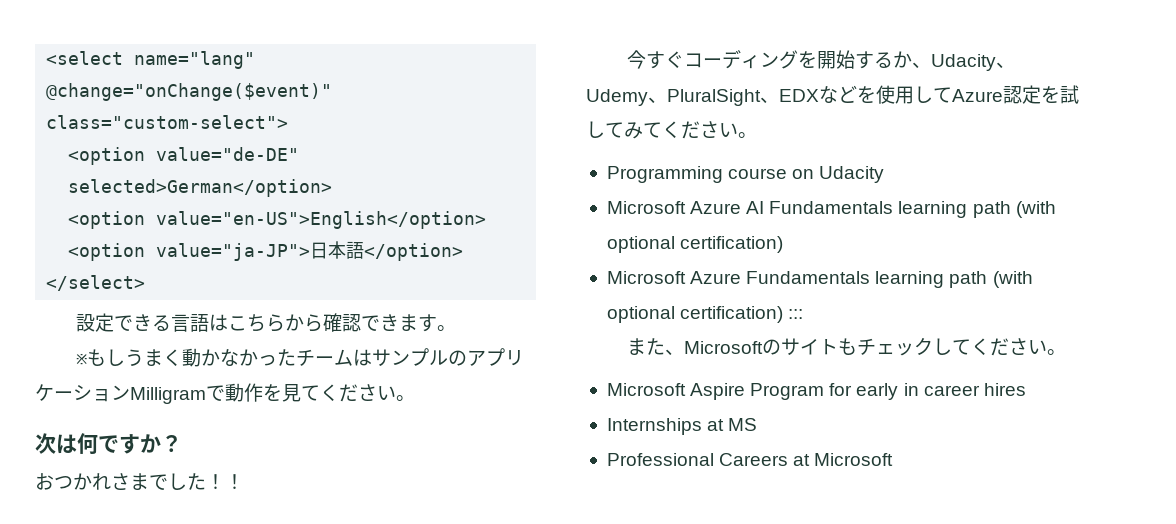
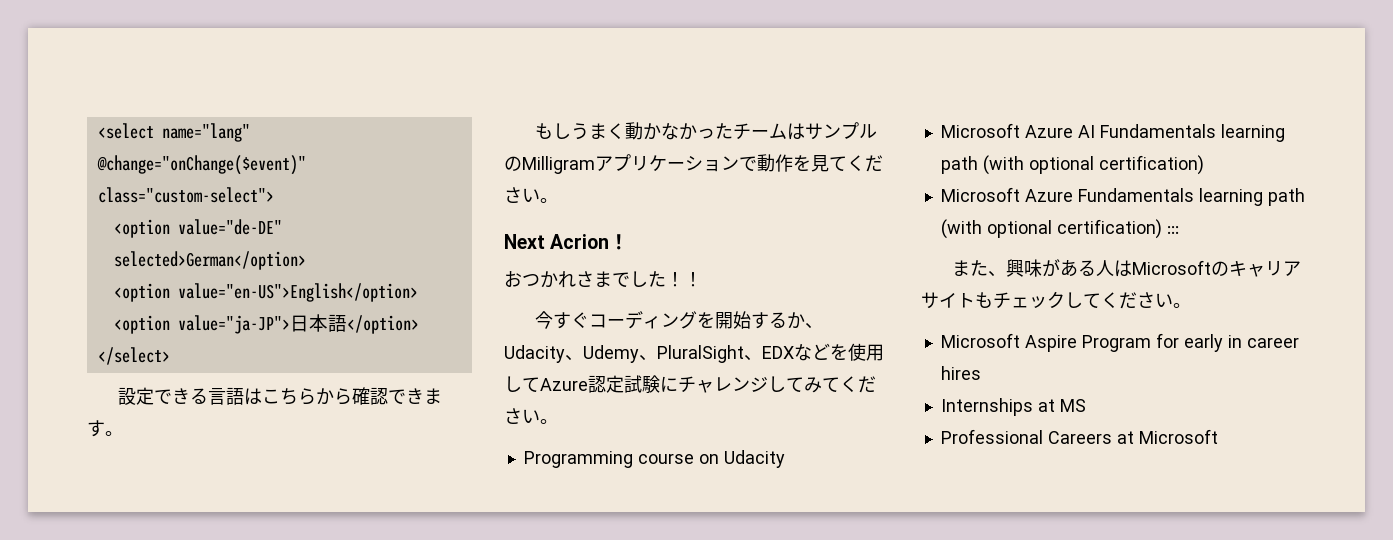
- ※もしうまく動かなかったチームはサンプルのアプリケーションMilligramで動作を見てください。
+ もしうまく動かなかったチームはサンプルのMilligramアプリケーションで動作を見てください。
- 次は何ですか？
+ Next Acrion！
- 今すぐコーディングを開始するか、Udacity、Udemy、PluralSight、EDXなどを使用してAzure認定を試してみてください。
+ 今すぐコーディングを開始するか、Udacity、Udemy、PluralSight、EDXなどを使用してAzure認定試験にチャレンジしてみてください。
- また、Microsoftのサイトもチェックしてください。
+ また、興味がある人はMicrosoftのキャリアサイトもチェックしてください。

